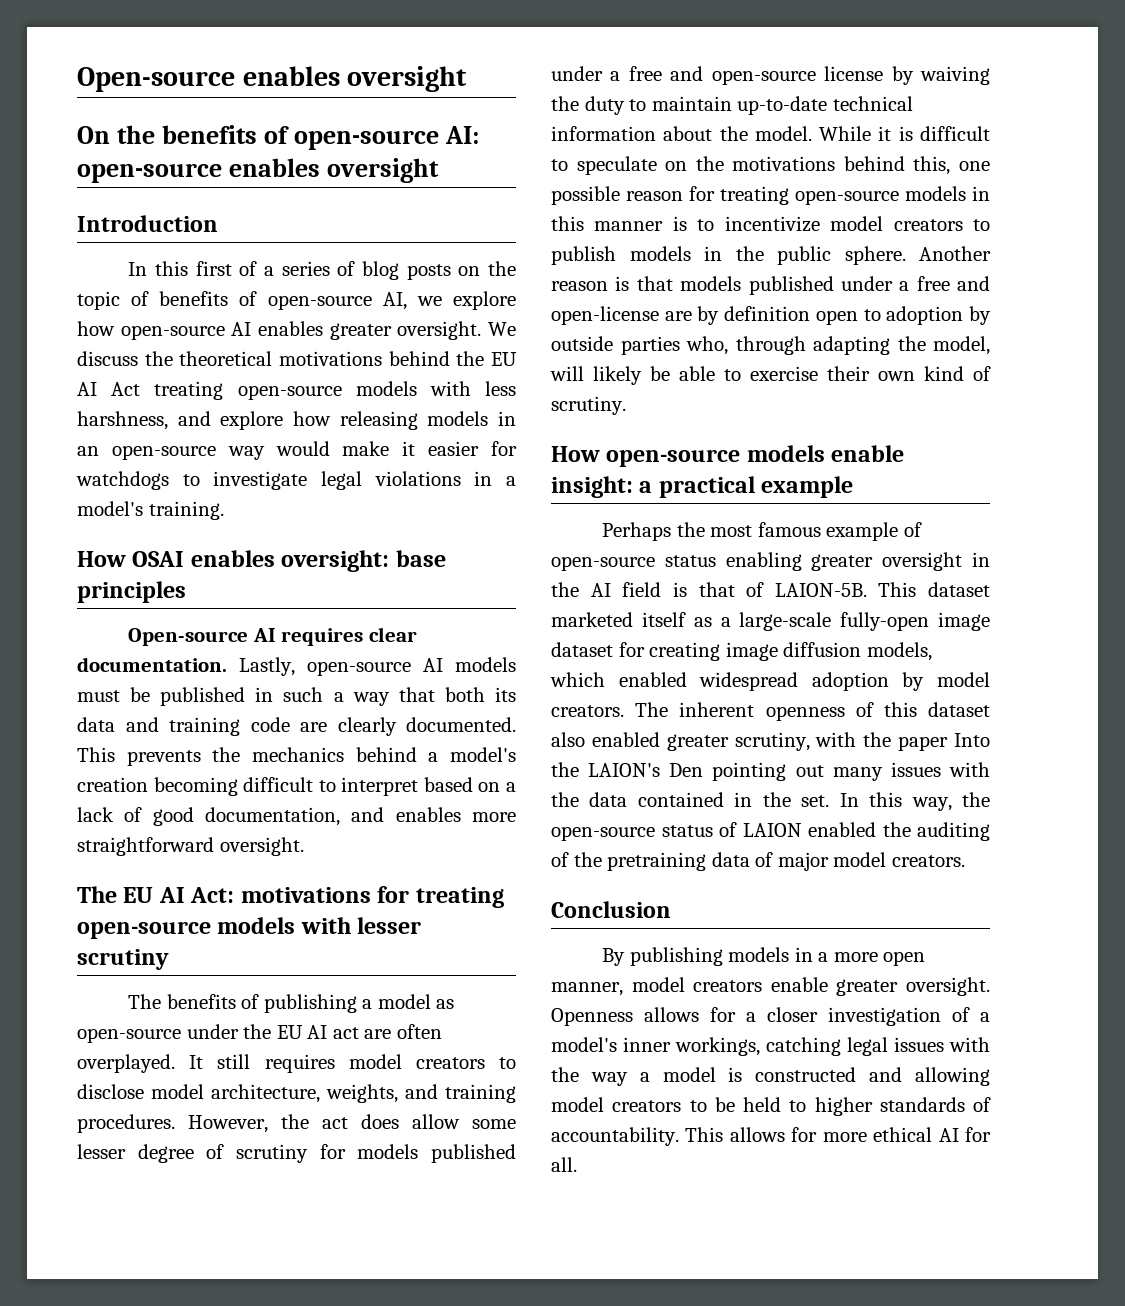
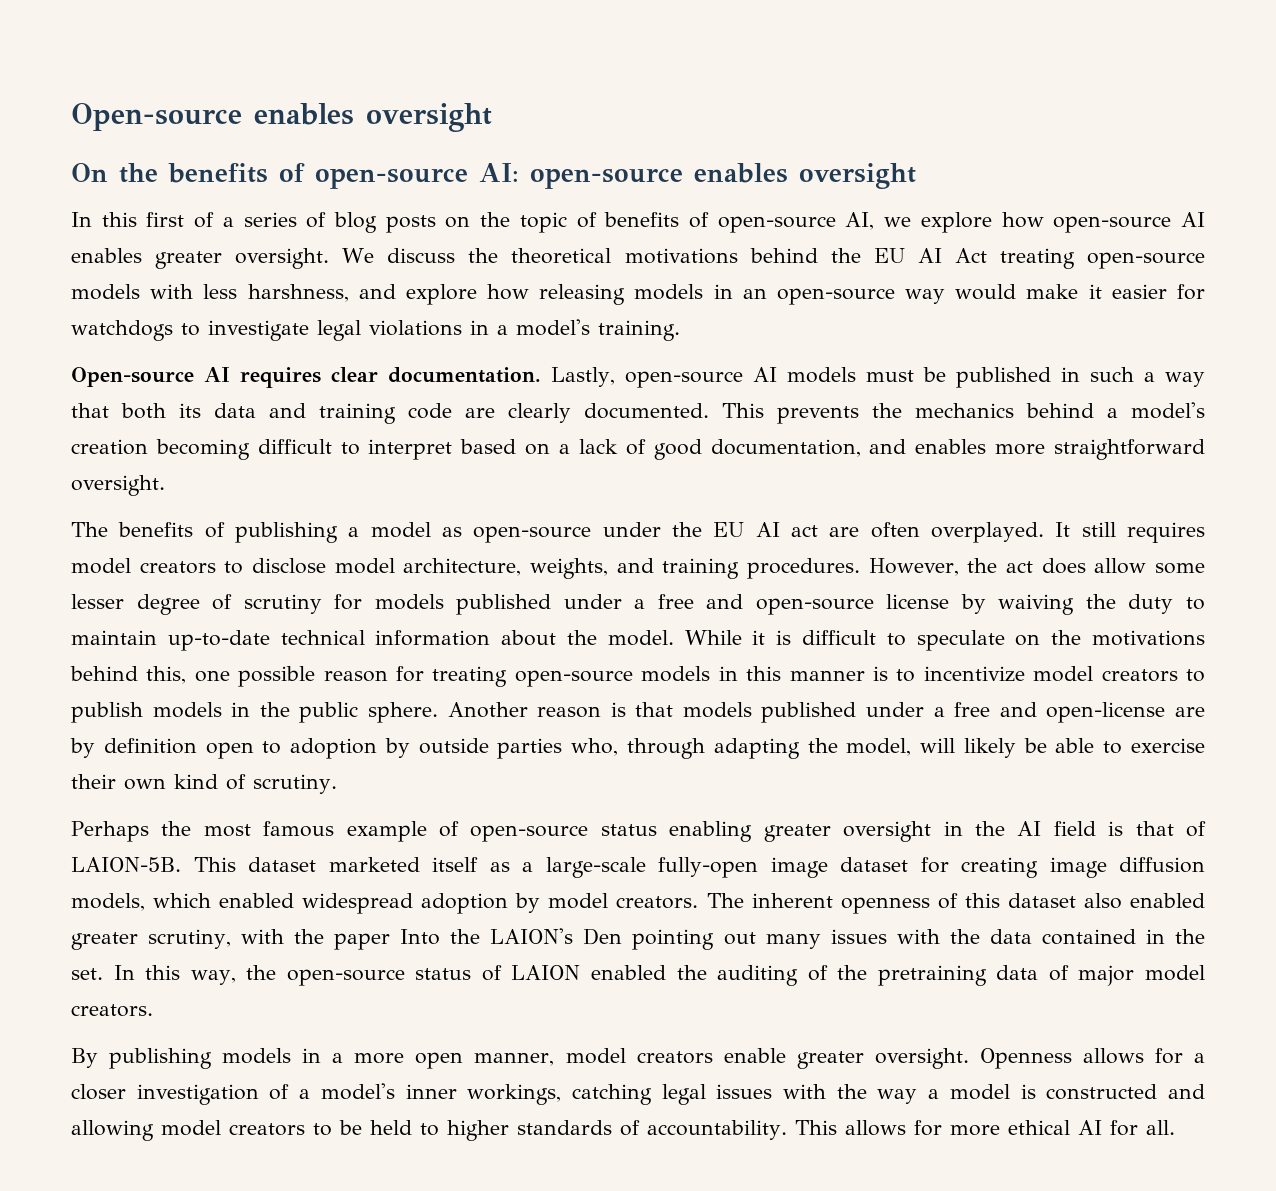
- Introduction
- How OSAI enables oversight: base principles
- The EU AI Act: motivations for treating open-source models with lesser scrutiny
- How open-source models enable insight: a practical example
- Conclusion

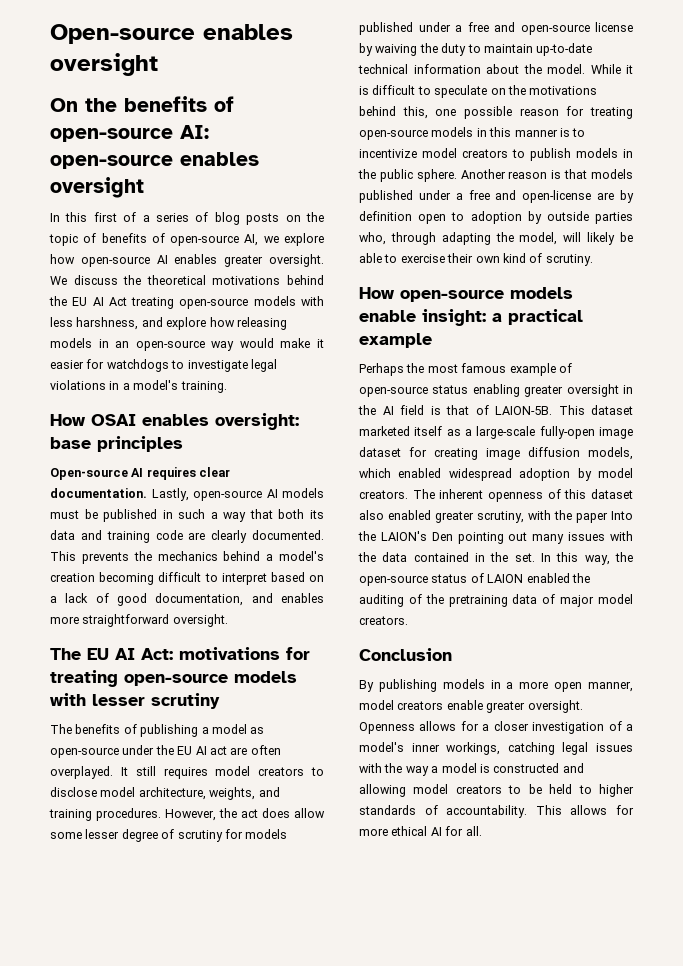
+ How OSAI enables oversight: base principles
+ The EU AI Act: motivations for treating open-source models with lesser scrutiny
+ How open-source models enable insight: a practical example
+ Conclusion

